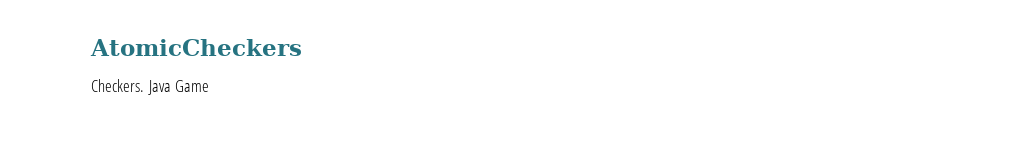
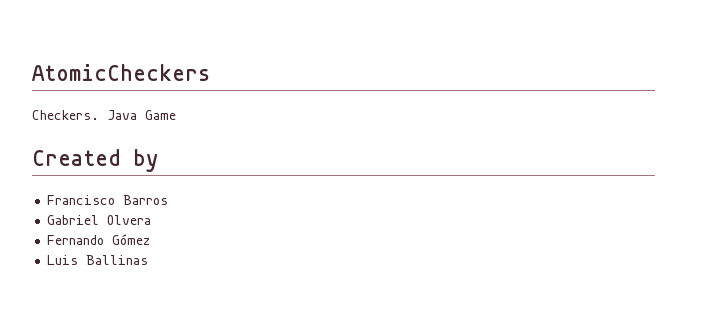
+ Created by
+ Francisco Barros
+ Gabriel Olvera
+ Fernando Gómez
+ Luis Ballinas

